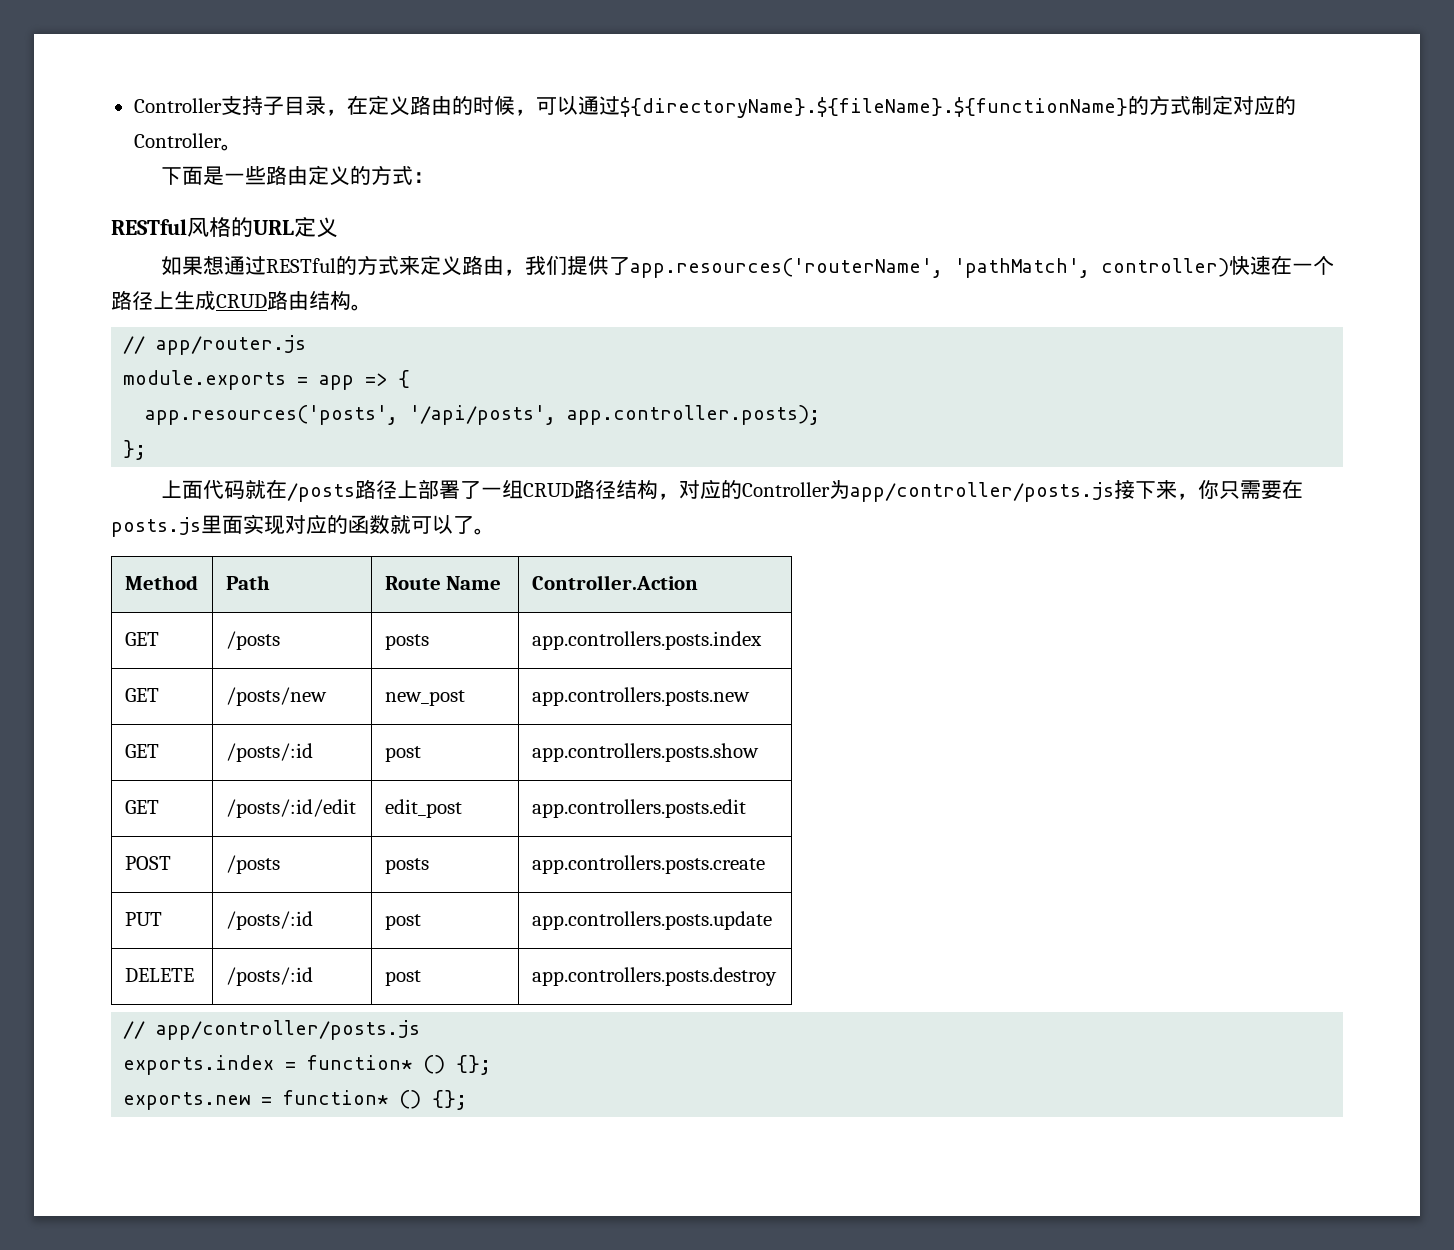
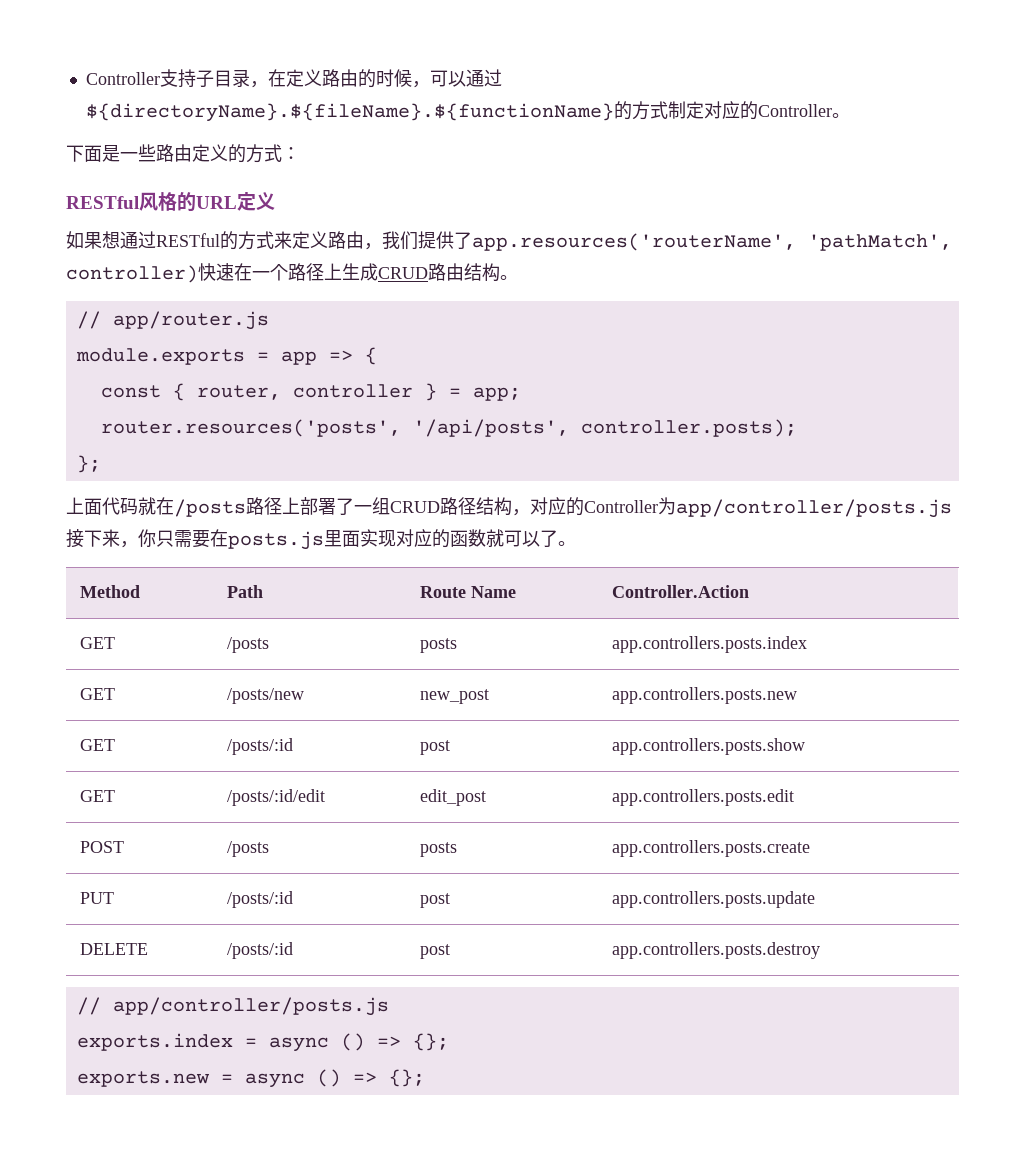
- app.resources('posts', '/api/posts', app.controller.posts);
+ const { router, controller } = app;
+ router.resources('posts', '/api/posts', controller.posts);
- exports.index = function* () {};
+ exports.index = async () => {};
- exports.new = function* () {};
+ exports.new = async () => {};

